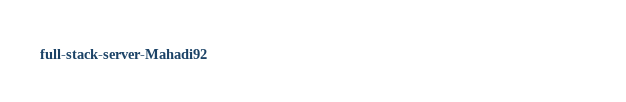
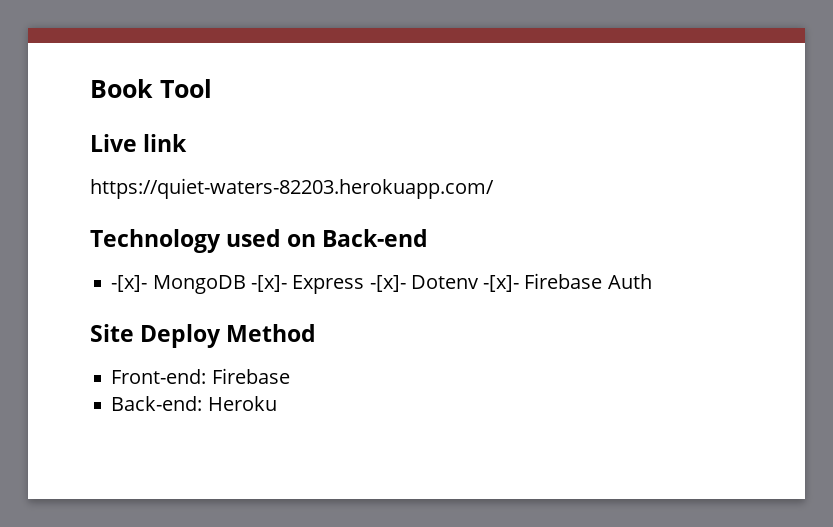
- full-stack-server-Mahadi92
+ Book Tool
+ Live link
+ https://quiet-waters-82203.herokuapp.com/
+ Technology used on Back-end
+ -[x]- MongoDB -[x]- Express -[x]- Dotenv -[x]- Firebase Auth
+ Site Deploy Method
+ Front-end: Firebase
+ Back-end: Heroku

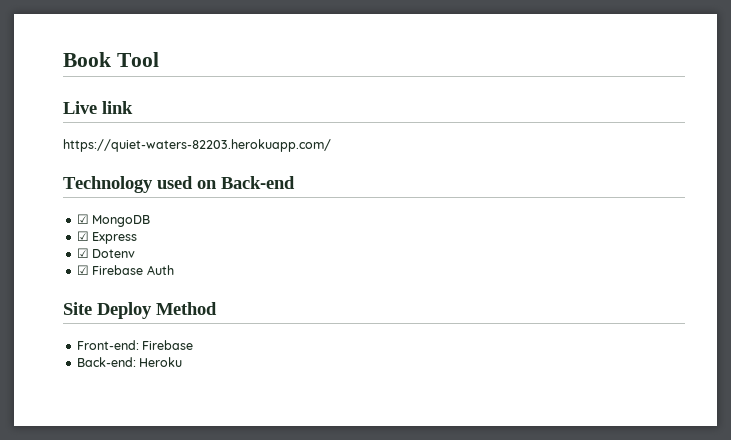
- -[x]- MongoDB -[x]- Express -[x]- Dotenv -[x]- Firebase Auth
+ ☑ MongoDB
+ ☑ Express
+ ☑ Dotenv
+ ☑ Firebase Auth

